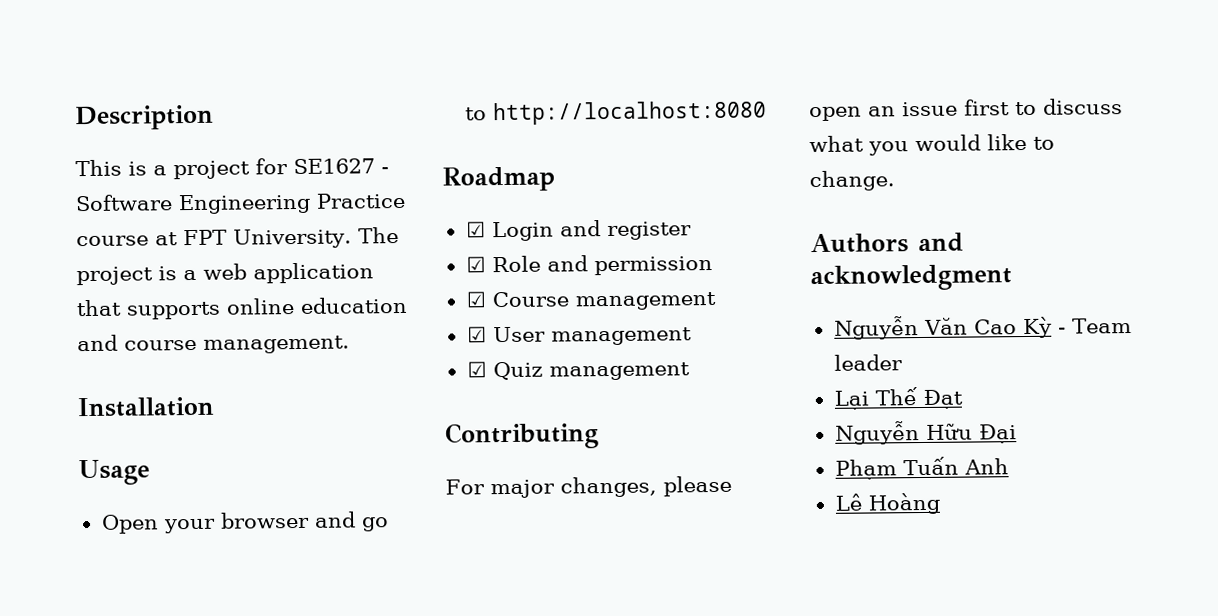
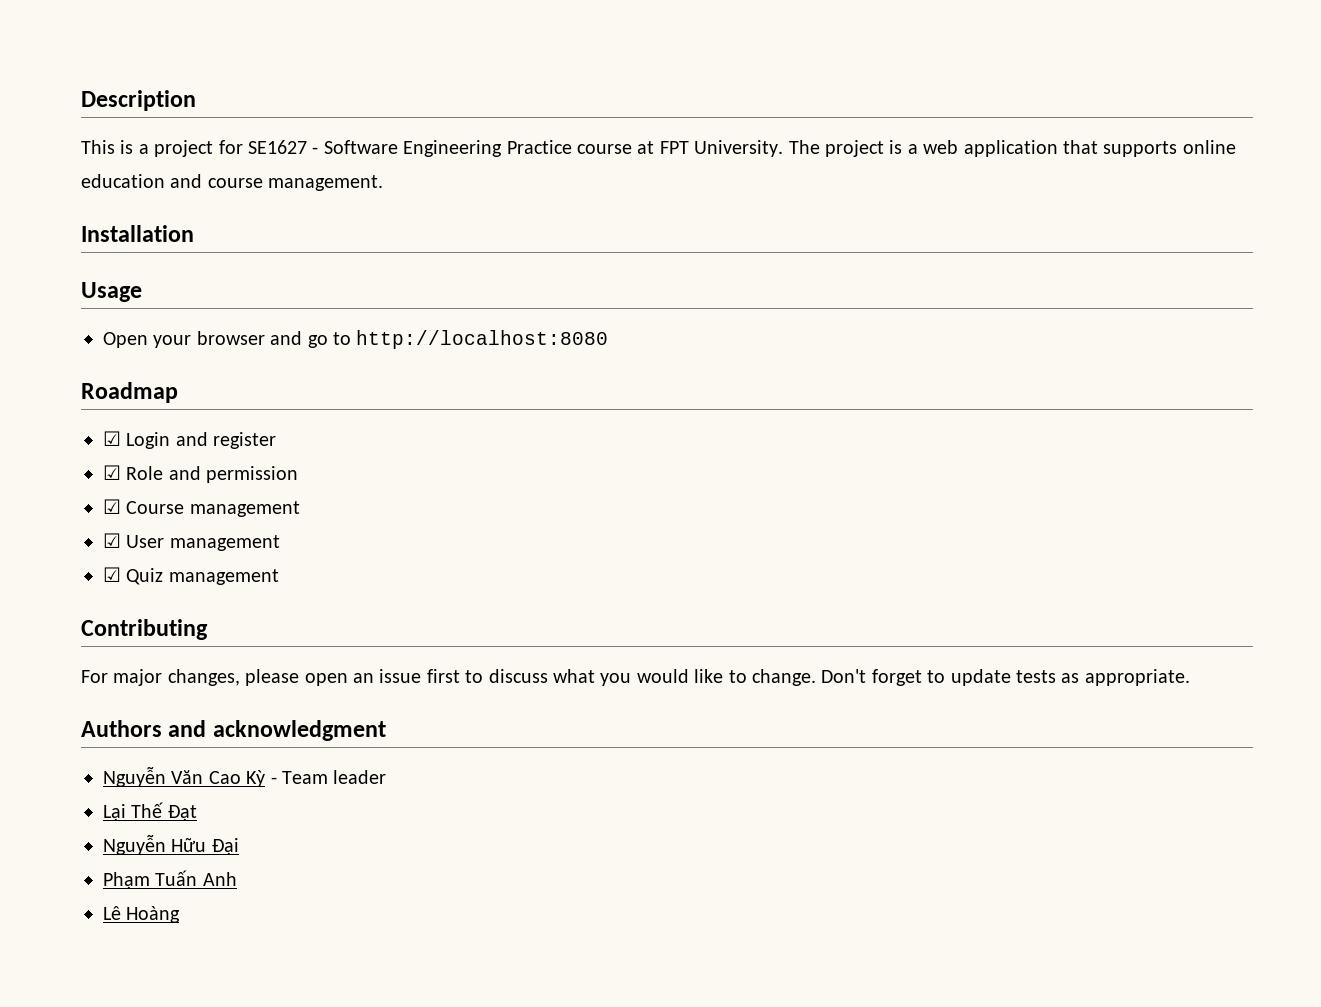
+ Don't forget to update tests as appropriate.

